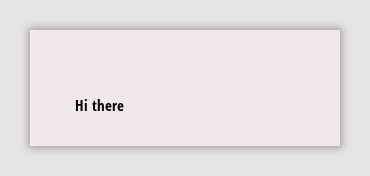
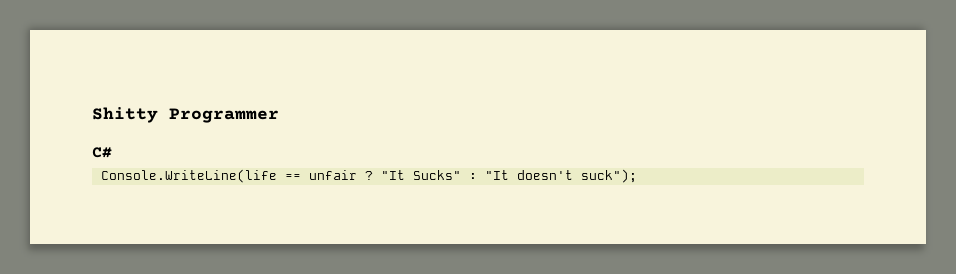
- Hi there
+ Shitty Programmer
+ C#
+ Console.WriteLine(life == unfair ? "It Sucks" : "It doesn't suck");

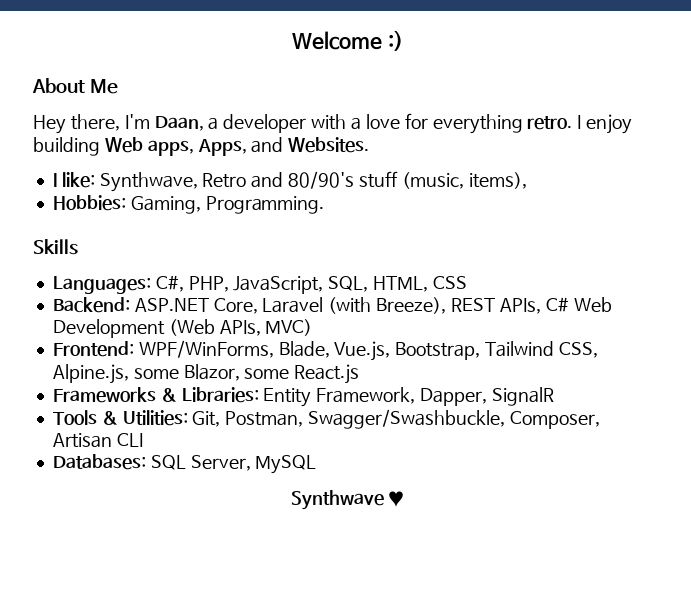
- Shitty Programmer
- C#
- Console.WriteLine(life == unfair ? "It Sucks" : "It doesn't suck");
+ Welcome :)
+ About Me
+ Hey there, I'm Daan, a developer with a love for everything retro. I enjoy building Web apps, Apps, and Websites.
+ I like: Synthwave, Retro and 80/90's stuff (music, items),
+ Hobbies: Gaming, Programming.
+ Skills
+ Languages: C#, PHP, JavaScript, SQL, HTML, CSS
+ Backend: ASP.NET Core, Laravel (with Breeze), REST APIs, C# Web Development (Web APIs, MVC)
+ Frontend: WPF/WinForms, Blade, Vue.js, Bootstrap, Tailwind CSS, Alpine.js, some Blazor, some React.js
+ Frameworks & Libraries: Entity Framework, Dapper, SignalR
+ Tools & Utilities: Git, Postman, Swagger/Swashbuckle, Composer, Artisan CLI
+ Databases: SQL Server, MySQL
+ Synthwave ♥

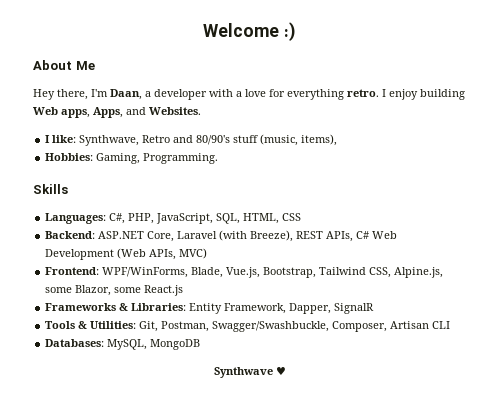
- Databases: SQL Server, MySQL
+ Databases: MySQL, MongoDB

